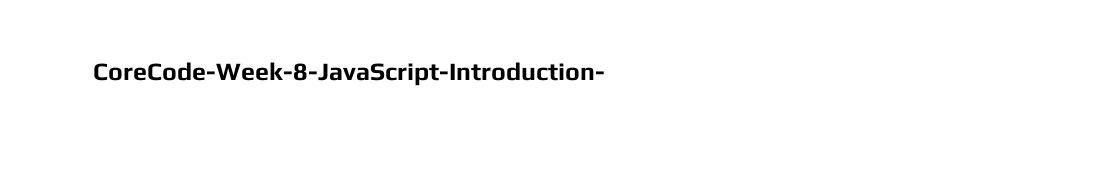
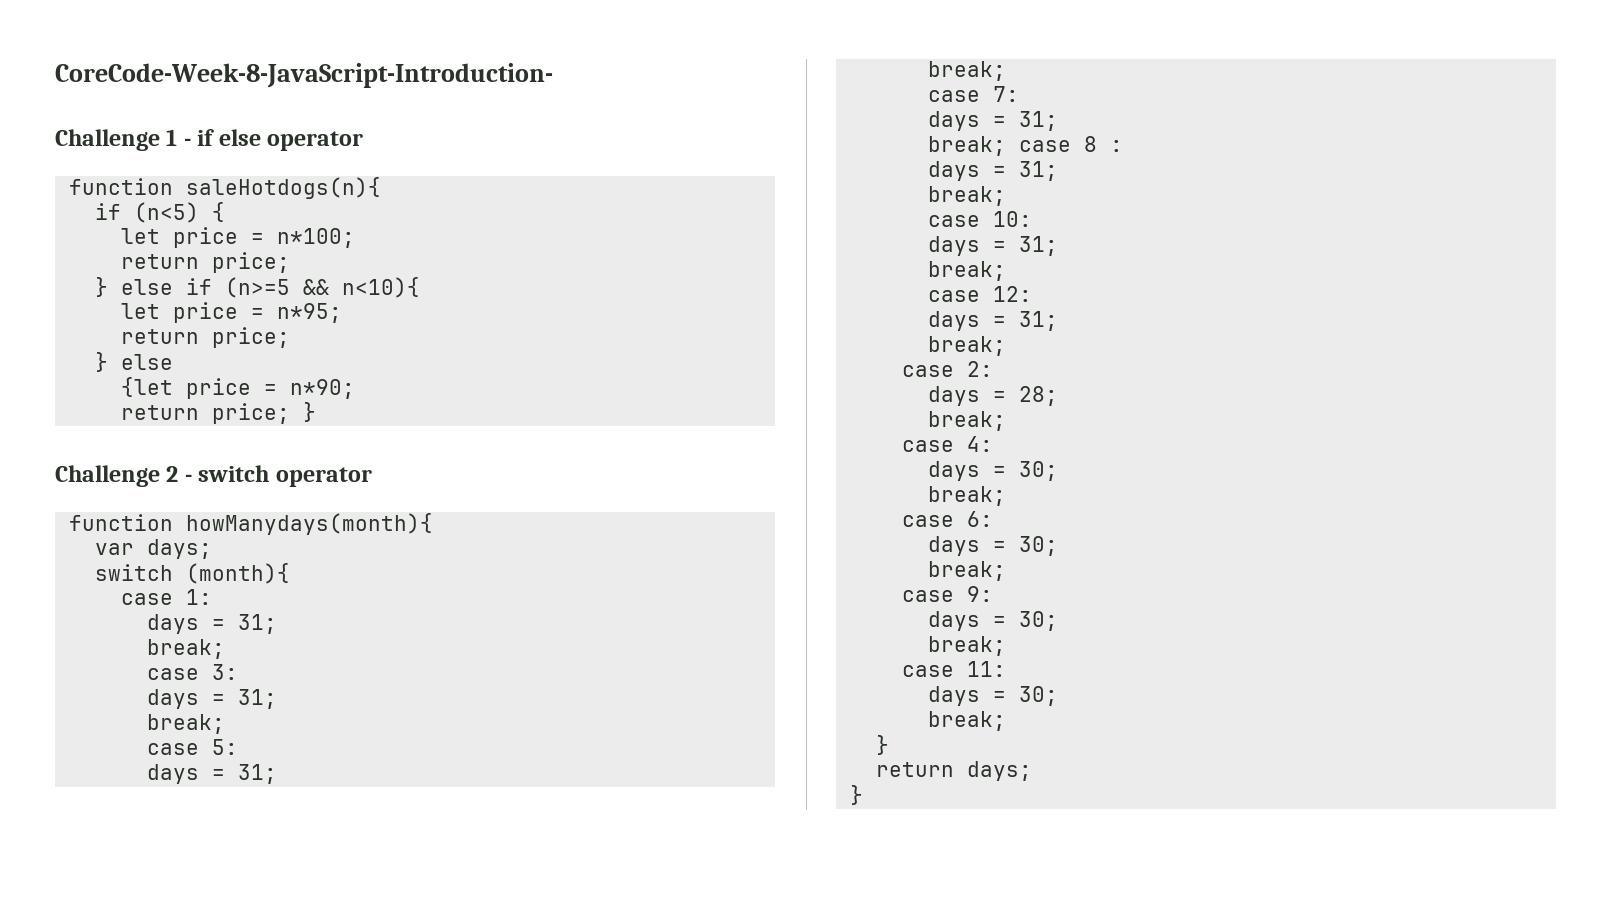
+ Challenge 1 - if else operator
+ function saleHotdogs(n){
+ if (n<5) {
+ let price = n*100;
+ return price;
+ } else if (n>=5 && n<10){
+ let price = n*95;
+ return price;
+ } else
+ {let price = n*90;
+ return price; }
+ Challenge 2 - switch operator
+ function howManydays(month){
+ var days;
+ switch (month){
+ case 1:
+ days = 31;
+ break;
+ case 3:
+ days = 31;
+ break;
+ case 5:
+ days = 31;
+ break;
+ case 7:
+ days = 31;
+ break; case 8 :
+ days = 31;
+ break;
+ case 10:
+ days = 31;
+ break;
+ case 12:
+ days = 31;
+ break;
+ case 2:
+ days = 28;
+ break;
+ case 4:
+ days = 30;
+ break;
+ case 6:
+ days = 30;
+ break;
+ case 9:
+ days = 30;
+ break;
+ case 11:
+ days = 30;
+ break;
+ }
+ return days;
+ }

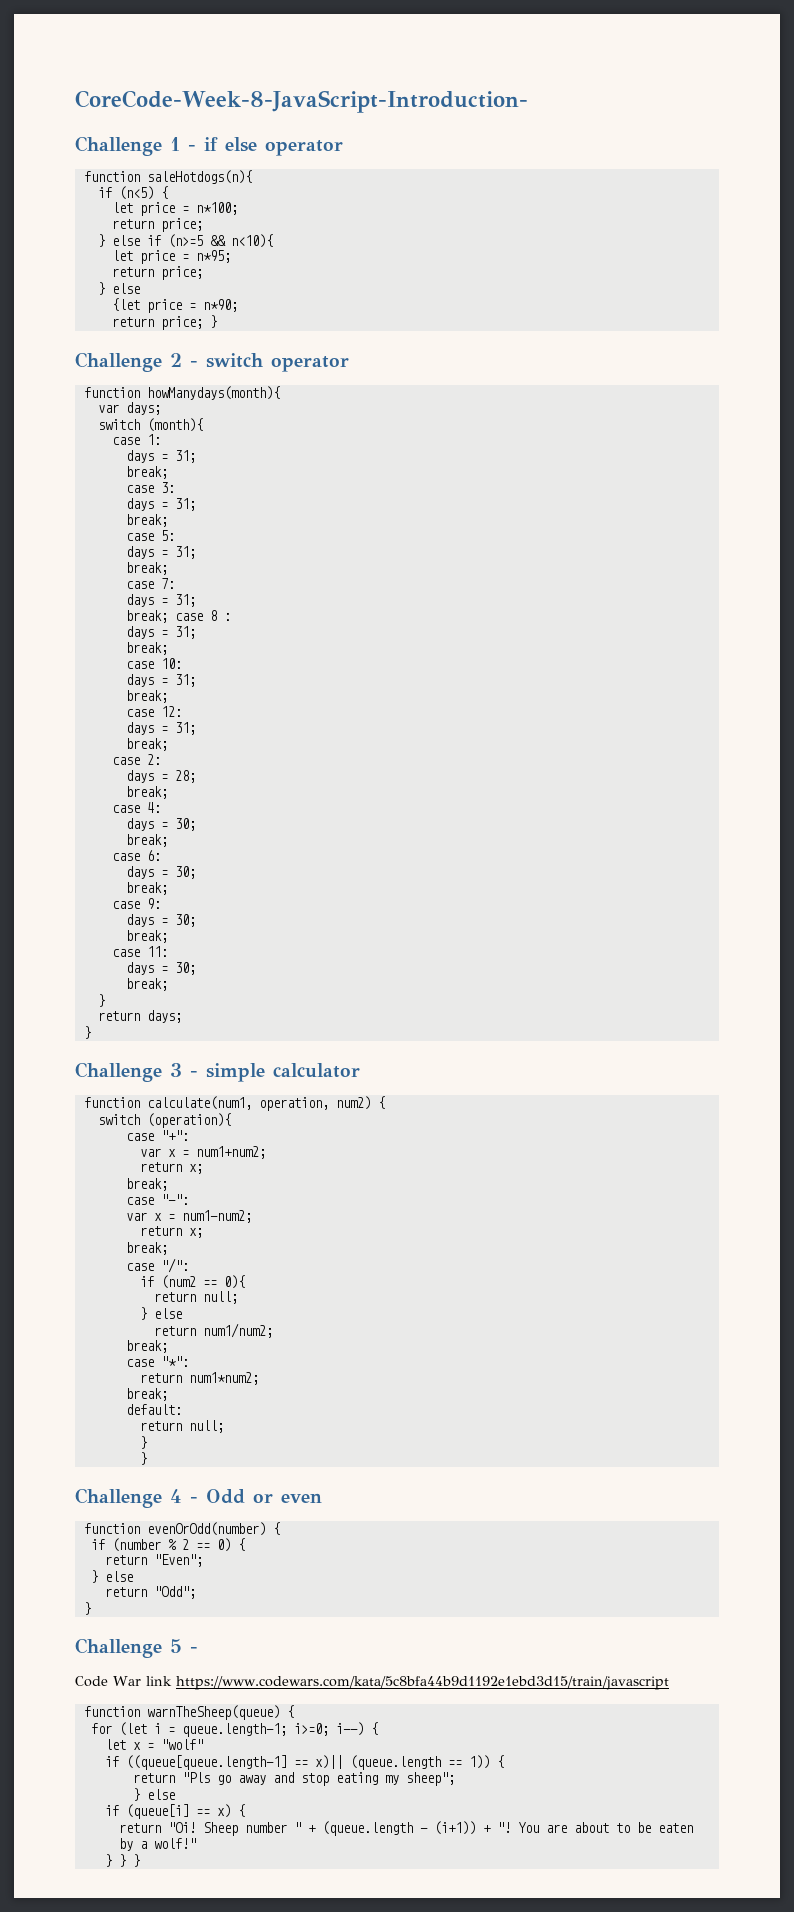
+ Challenge 3 - simple calculator
+ function calculate(num1, operation, num2) {
+ switch (operation){
+ case "+":
+ var x = num1+num2;
+ return x;
+ break;
+ case "-":
+ var x = num1-num2;
+ return x;
+ break;
+ case "/":
+ if (num2 == 0){
+ return null;
+ } else
+ return num1/num2;
+ break;
+ case "*":
+ return num1*num2;
+ break;
+ default:
+ return null;
+ }
+ }
+ Challenge 4 - Odd or even
+ function evenOrOdd(number) {
+ if (number % 2 == 0) {
+ return "Even";
+ } else
+ return "Odd";
+ }
+ Challenge 5 -
+ Code War link https://www.codewars.com/kata/5c8bfa44b9d1192e1ebd3d15/train/javascript
+ function warnTheSheep(queue) {
+ for (let i = queue.length-1; i>=0; i--) {
+ let x = "wolf"
+ if ((queue[queue.length-1] == x)|| (queue.length == 1)) {
+ return "Pls go away and stop eating my sheep";
+ } else
+ if (queue[i] == x) {
+ return "Oi! Sheep number " + (queue.length - (i+1)) + "! You are about to be eaten by a wolf!"
+ } } }

